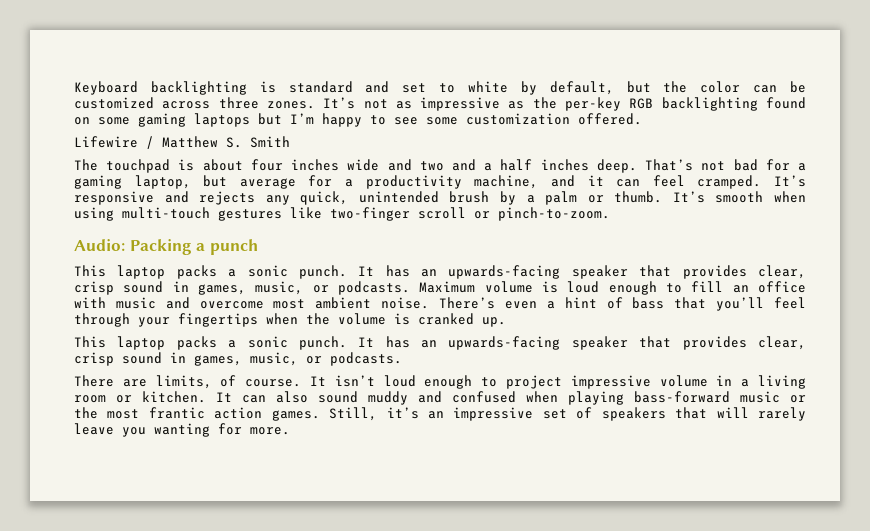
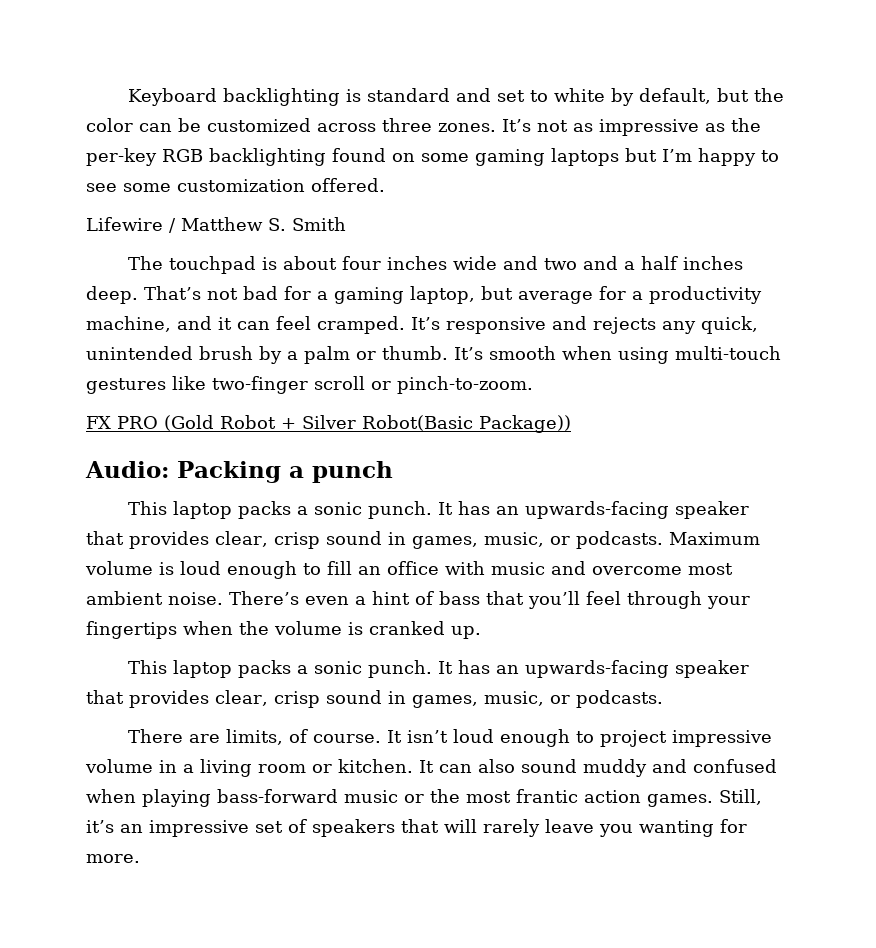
+ FX PRO (Gold Robot + Silver Robot(Basic Package))

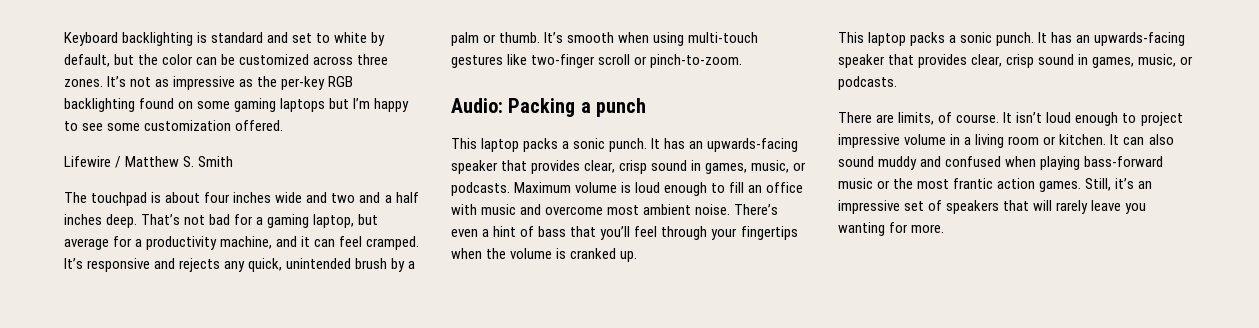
- FX PRO (Gold Robot + Silver Robot(Basic Package))

